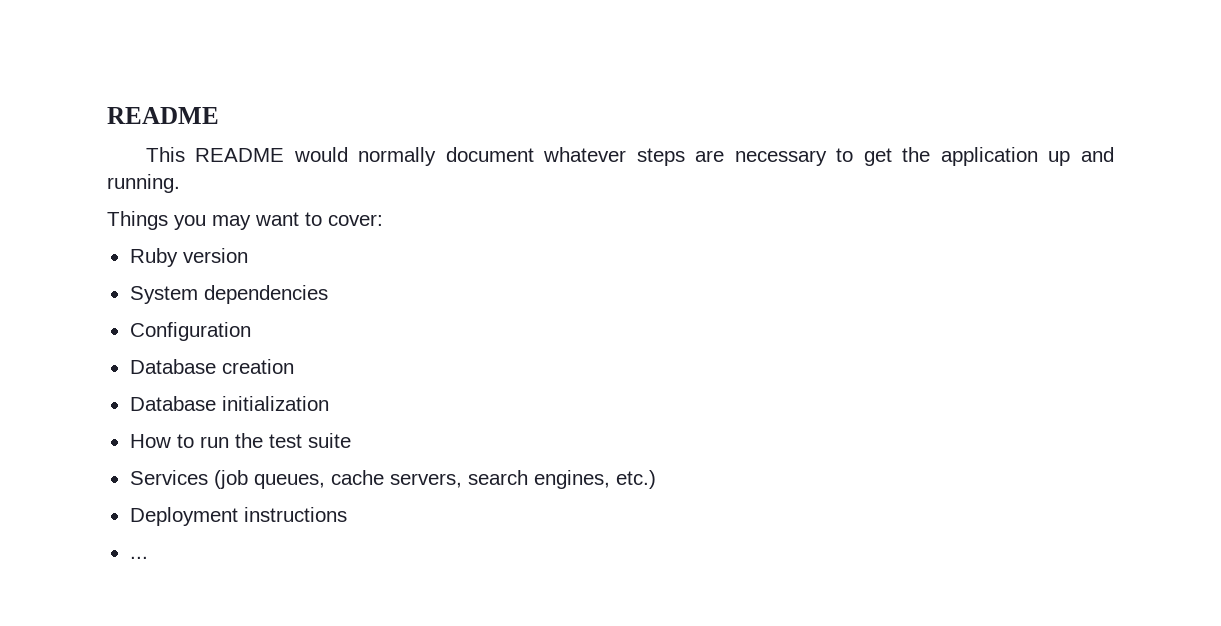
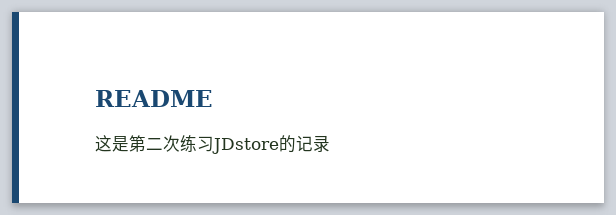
- This README would normally document whatever steps are necessary to get the application up and running.
- Things you may want to cover:
- Ruby version
- System dependencies
- Configuration
- Database creation
- Database initialization
- How to run the test suite
- Services (job queues, cache servers, search engines, etc.)
- Deployment instructions
- ...
+ 这是第二次练习JDstore的记录

